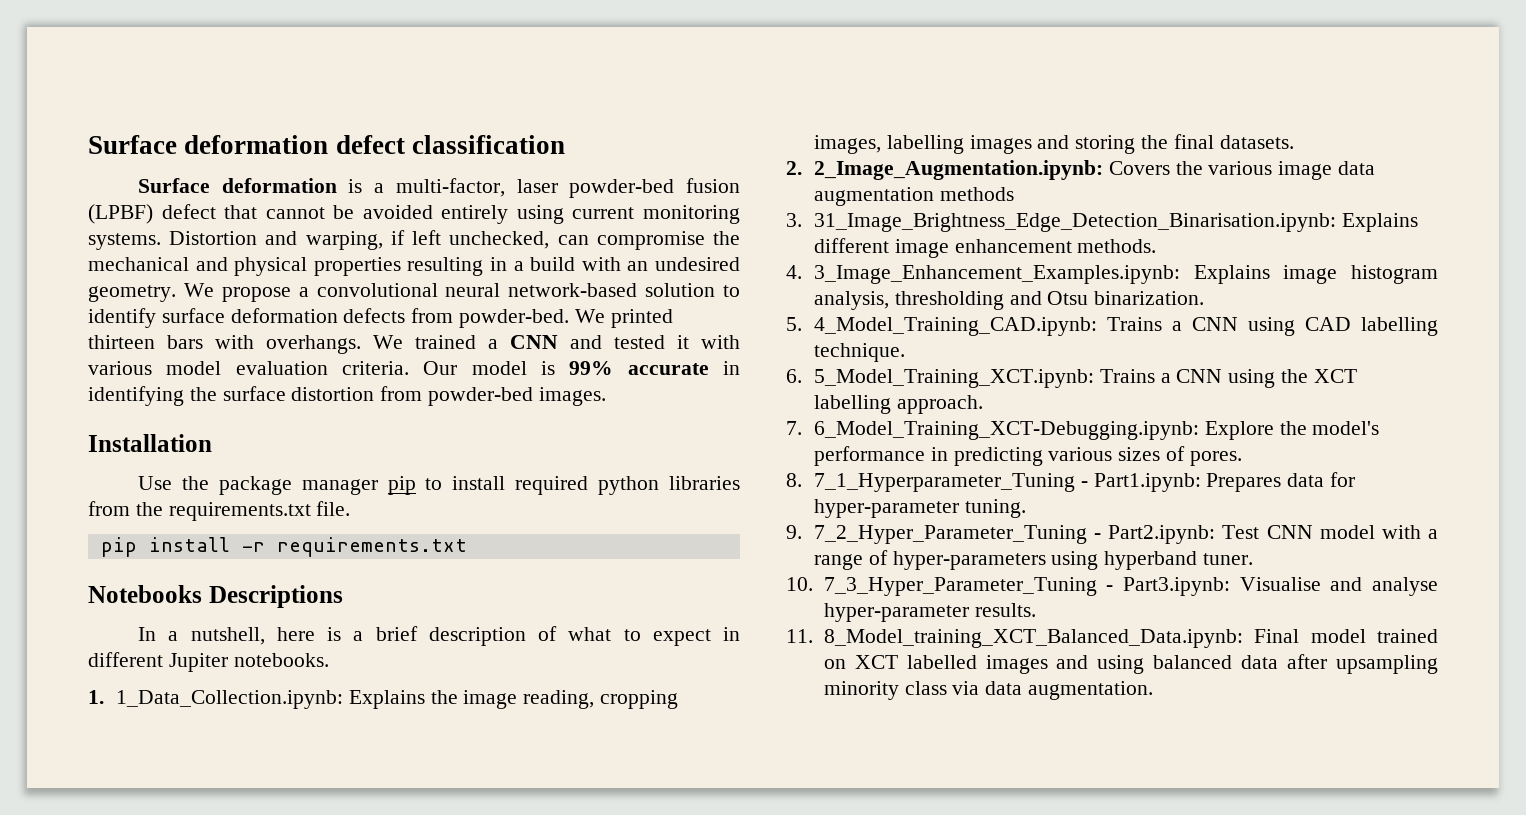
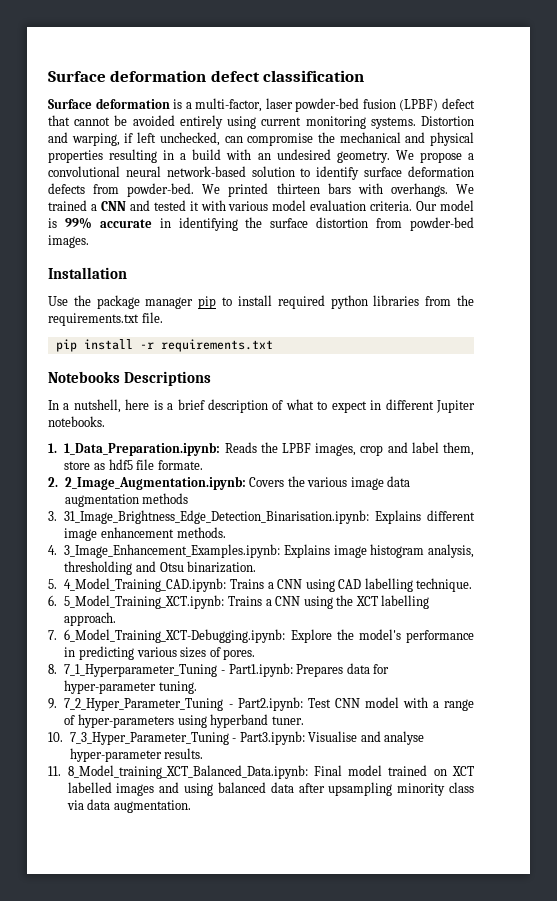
- 1. 1_Data_Collection.ipynb: Explains the image reading, cropping images, labelling images and storing the final datasets.
+ 1. 1_Data_Preparation.ipynb: Reads the LPBF images, crop and label them, store as hdf5 file formate.

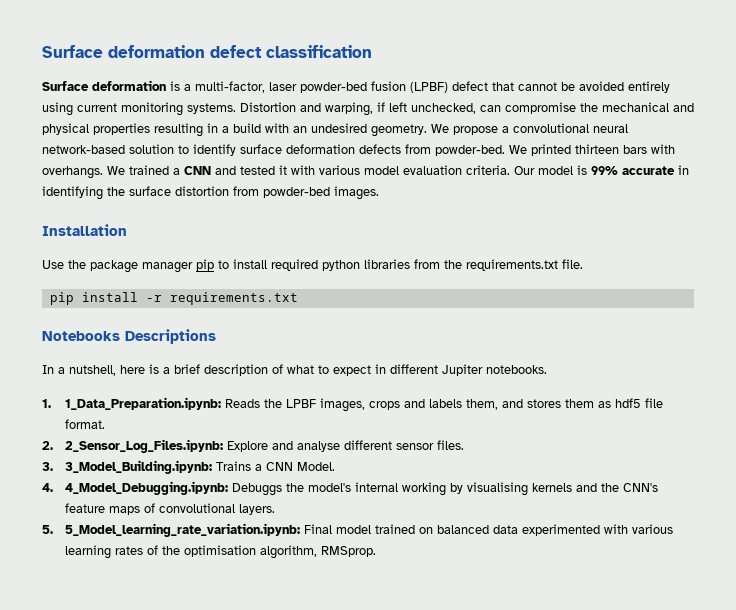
- 1. 1_Data_Preparation.ipynb: Reads the LPBF images, crop and label them, store as hdf5 file formate.
+ 1. 1_Data_Preparation.ipynb: Reads the LPBF images, crops and labels them, and stores them as hdf5 file format.
- 2. 2_Image_Augmentation.ipynb: Covers the various image data augmentation methods
- 3. 31_Image_Brightness_Edge_Detection_Binarisation.ipynb: Explains different image enhancement methods.
- 4. 3_Image_Enhancement_Examples.ipynb: Explains image histogram analysis, thresholding and Otsu binarization.
- 5. 4_Model_Training_CAD.ipynb: Trains a CNN using CAD labelling technique.
- 6. 5_Model_Training_XCT.ipynb: Trains a CNN using the XCT labelling approach.
- 7. 6_Model_Training_XCT-Debugging.ipynb: Explore the model's performance in predicting various sizes of pores.
- 8. 7_1_Hyperparameter_Tuning - Part1.ipynb: Prepares data for hyper-parameter tuning.
- 9. 7_2_Hyper_Parameter_Tuning - Part2.ipynb: Test CNN model with a range of hyper-parameters using hyperband tuner.
- 10. 7_3_Hyper_Parameter_Tuning - Part3.ipynb: Visualise and analyse hyper-parameter results.
- 11. 8_Model_training_XCT_Balanced_Data.ipynb: Final model trained on XCT labelled images and using balanced data after upsampling minority class via data augmentation.
+ 2. 2_Sensor_Log_Files.ipynb: Explore and analyse different sensor files.
+ 3. 3_Model_Building.ipynb: Trains a CNN Model.
+ 4. 4_Model_Debugging.ipynb: Debuggs the model's internal working by visualising kernels and the CNN's feature maps of convolutional layers.
+ 5. 5_Model_learning_rate_variation.ipynb: Final model trained on balanced data experimented with various learning rates of the optimisation algorithm, RMSprop.

